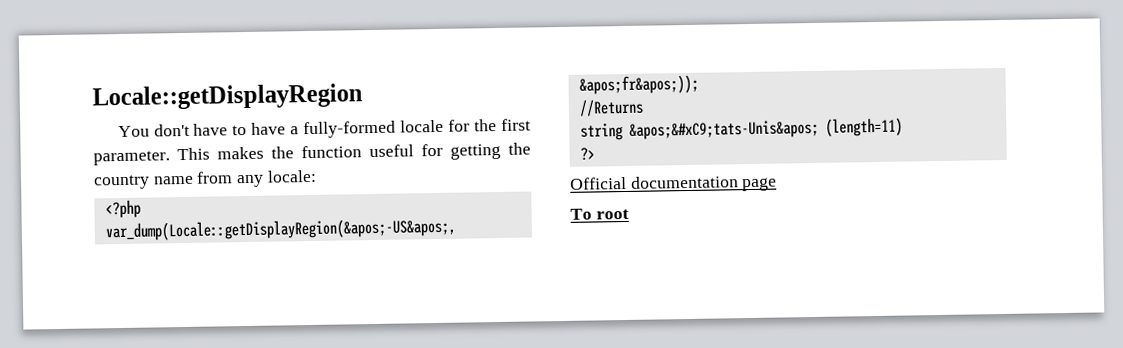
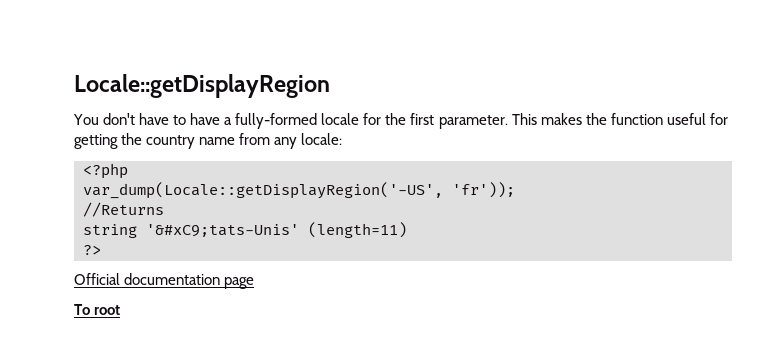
- var_dump(Locale::getDisplayRegion(&apos;-US&apos;, &apos;fr&apos;));
+ var_dump(Locale::getDisplayRegion('-US', 'fr'));
- string &apos;&#xC9;tats-Unis&apos; (length=11)
+ string '&#xC9;tats-Unis' (length=11)

